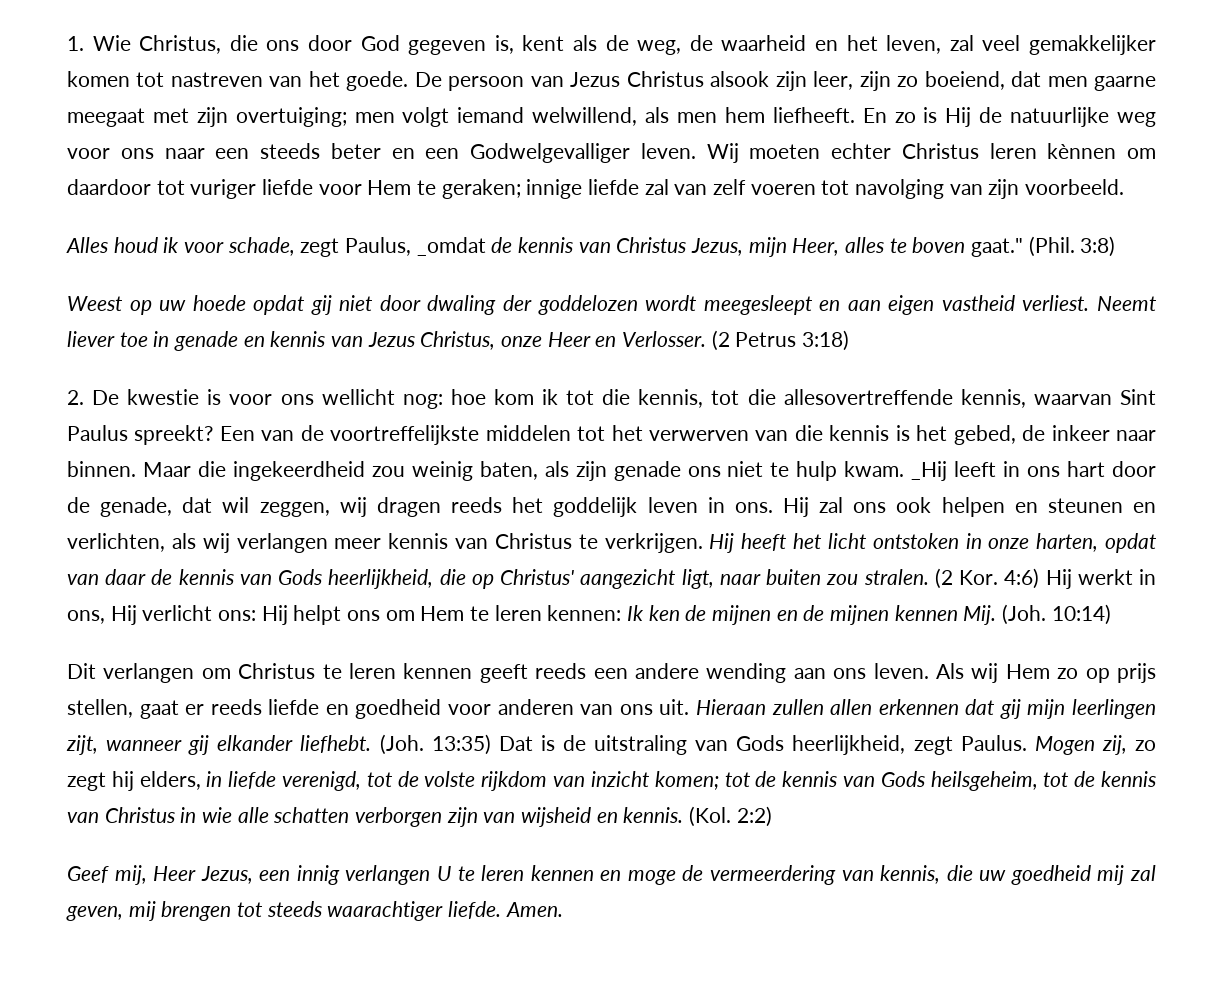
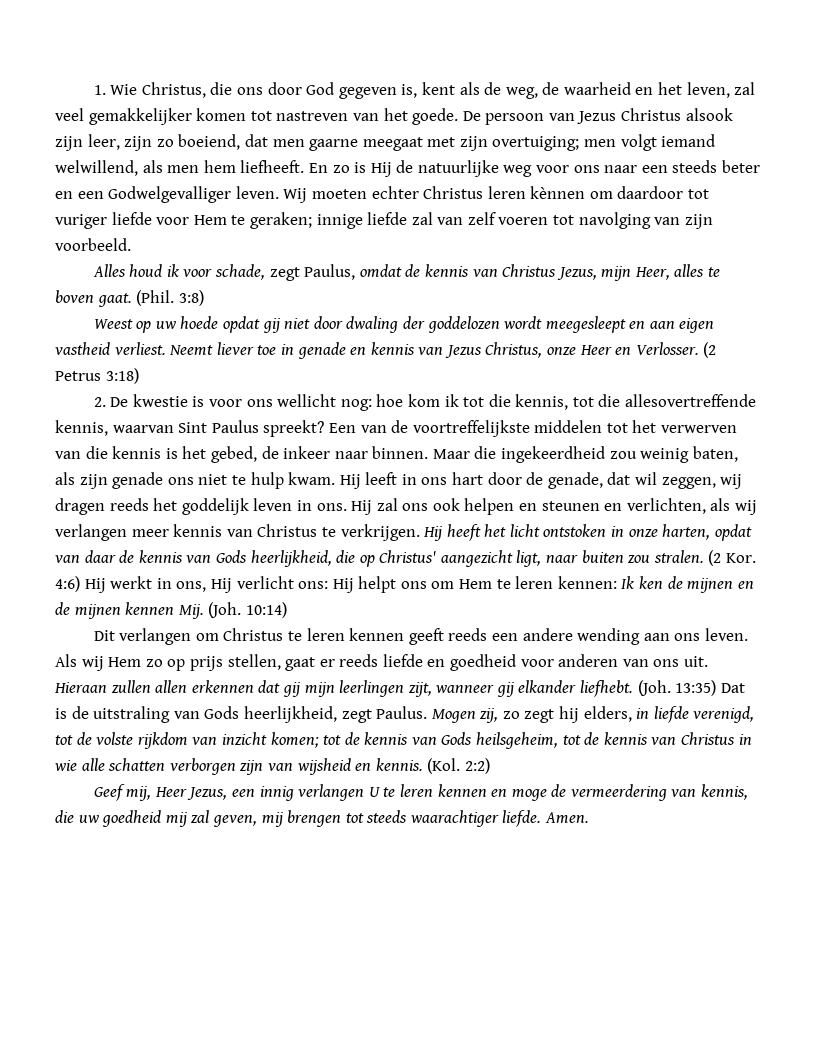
- Alles houd ik voor schade, zegt Paulus, _omdat de kennis van Christus Jezus, mijn Heer, alles te boven gaat."
+ Alles houd ik voor schade, zegt Paulus, omdat de kennis van Christus Jezus, mijn Heer, alles te boven gaat.
- _Hij leeft in ons hart door de genade, dat wil zeggen, wij dragen reeds het goddelijk leven in ons.
+ Hij leeft in ons hart door de genade, dat wil zeggen, wij dragen reeds het goddelijk leven in ons.

